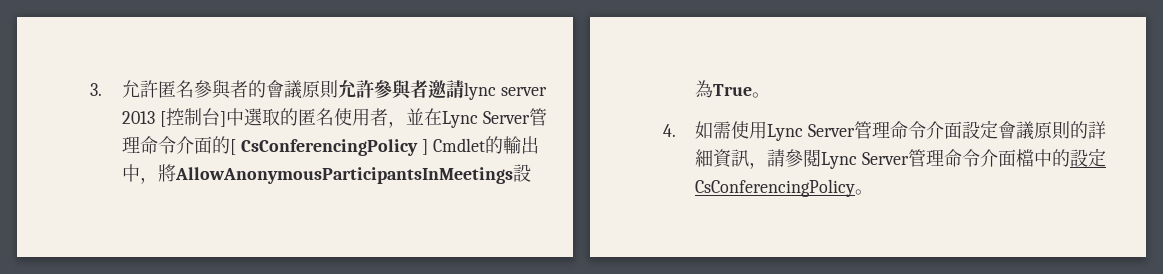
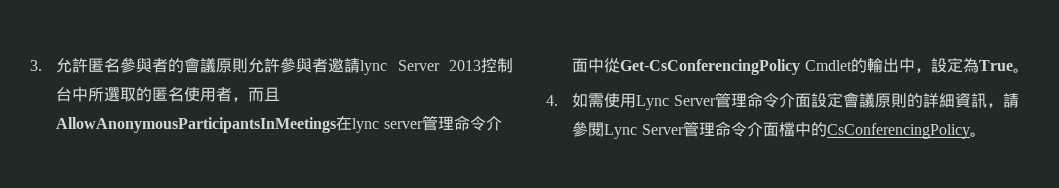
- 3.允許匿名參與者的會議原則允許參與者邀請lync server 2013 [控制台]中選取的匿名使用者，並在Lync Server管理命令介面的[ CsConferencingPolicy ] Cmdlet的輸出中，將AllowAnonymousParticipantsInMeetings設為True。
+ 3.允許匿名參與者的會議原則允許參與者邀請lync Server 2013控制台中所選取的匿名使用者，而且AllowAnonymousParticipantsInMeetings在lync server管理命令介面中從Get-CsConferencingPolicy Cmdlet的輸出中，設定為True。
- 4.如需使用Lync Server管理命令介面設定會議原則的詳細資訊，請參閱Lync Server管理命令介面檔中的設定CsConferencingPolicy。
+ 4.如需使用Lync Server管理命令介面設定會議原則的詳細資訊，請參閱Lync Server管理命令介面檔中的CsConferencingPolicy。

